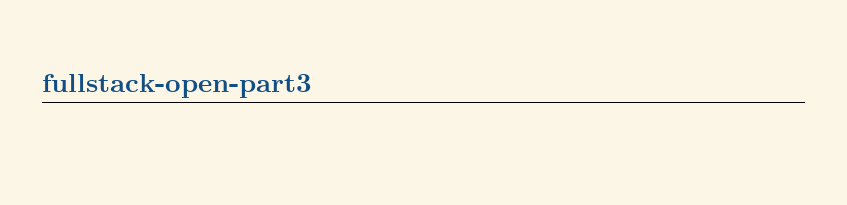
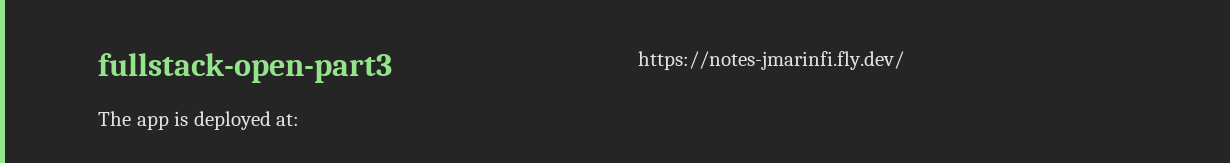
+ The app is deployed at:
+ https://notes-jmarinfi.fly.dev/

